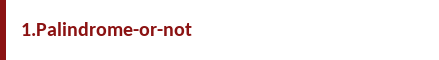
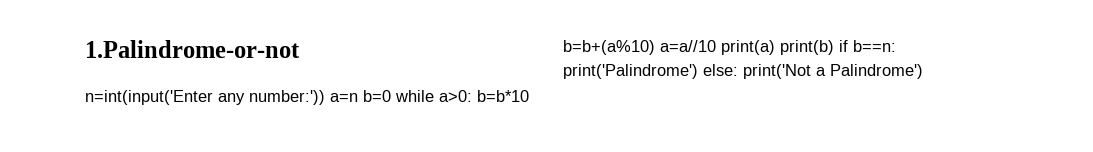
+ n=int(input('Enter any number:')) a=n b=0 while a>0: b=b*10 b=b+(a%10) a=a//10 print(a) print(b) if b==n: print('Palindrome') else: print('Not a Palindrome')

